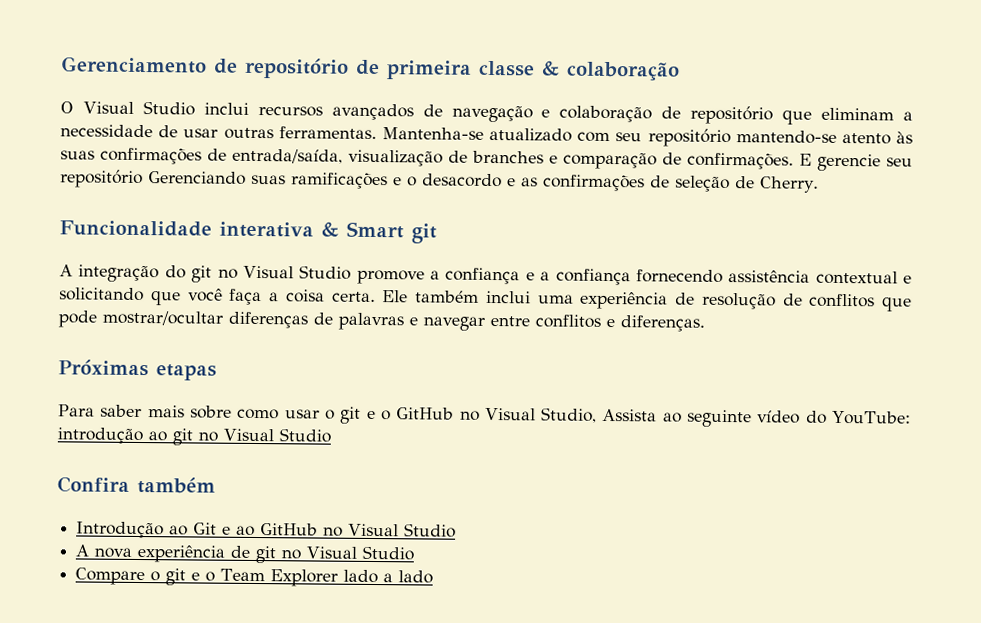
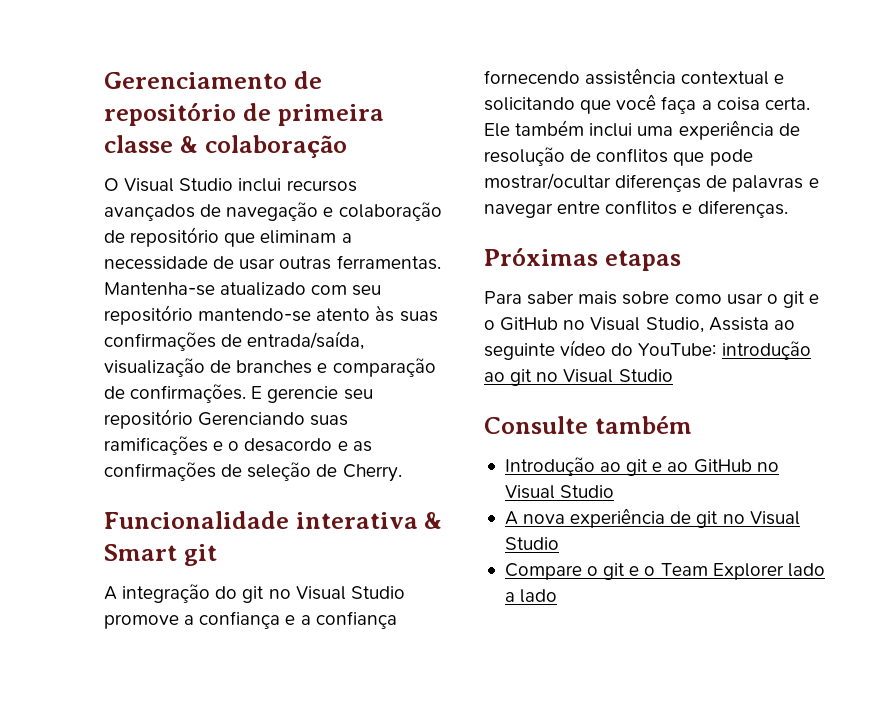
- Confira também
+ Consulte também
- Introdução ao Git e ao GitHub no Visual Studio
+ Introdução ao git e ao GitHub no Visual Studio

